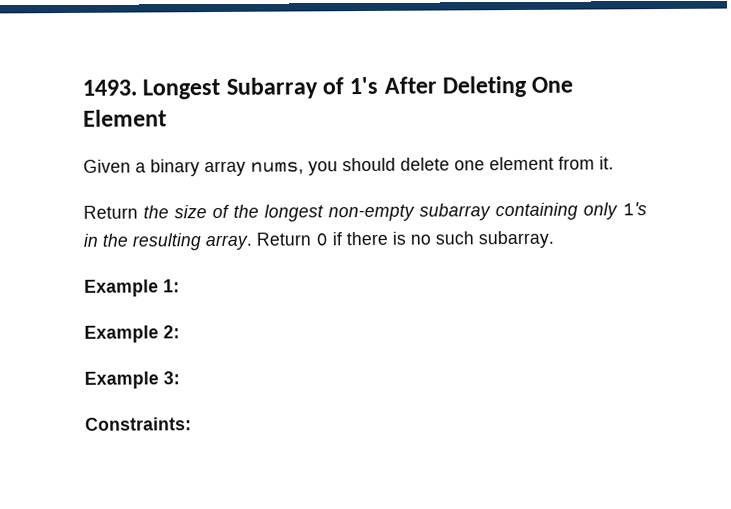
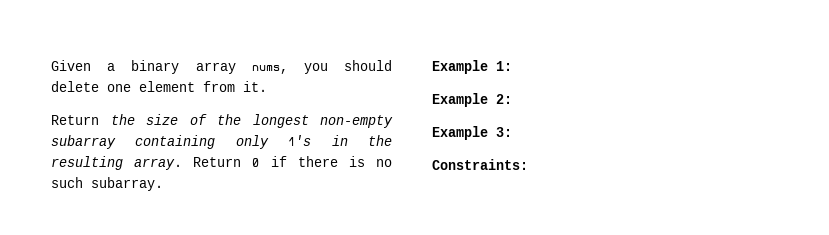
- 1493. Longest Subarray of 1's After Deleting One Element

